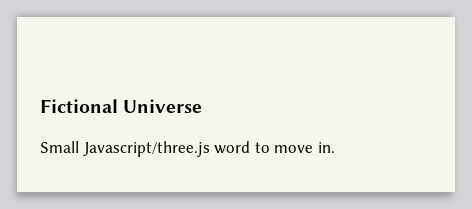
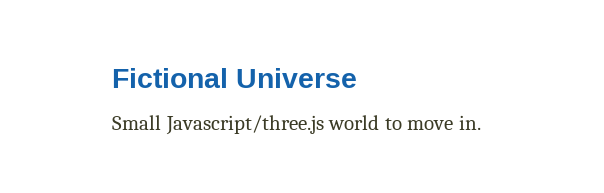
- Small Javascript/three.js word to move in.
+ Small Javascript/three.js world to move in.

